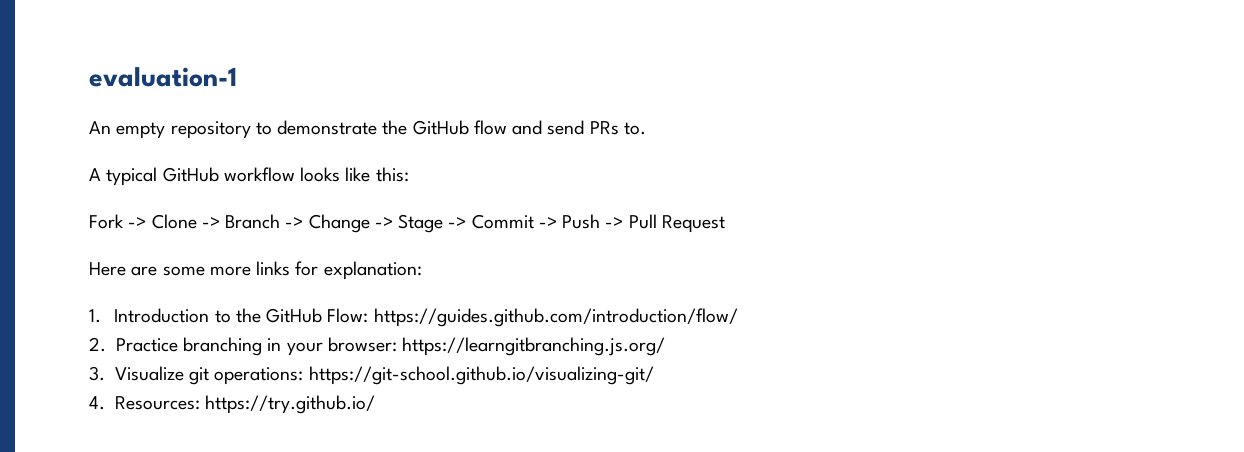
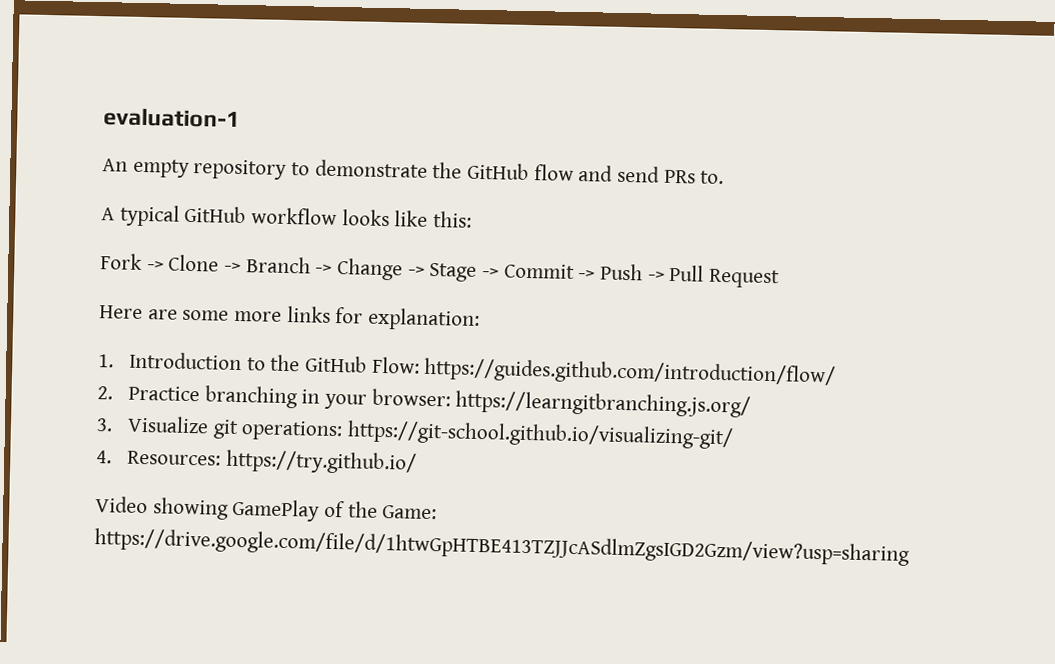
+ Video showing GamePlay of the Game: https://drive.google.com/file/d/1htwGpHTBE413TZJJcASdlmZgsIGD2Gzm/view?usp=sharing

